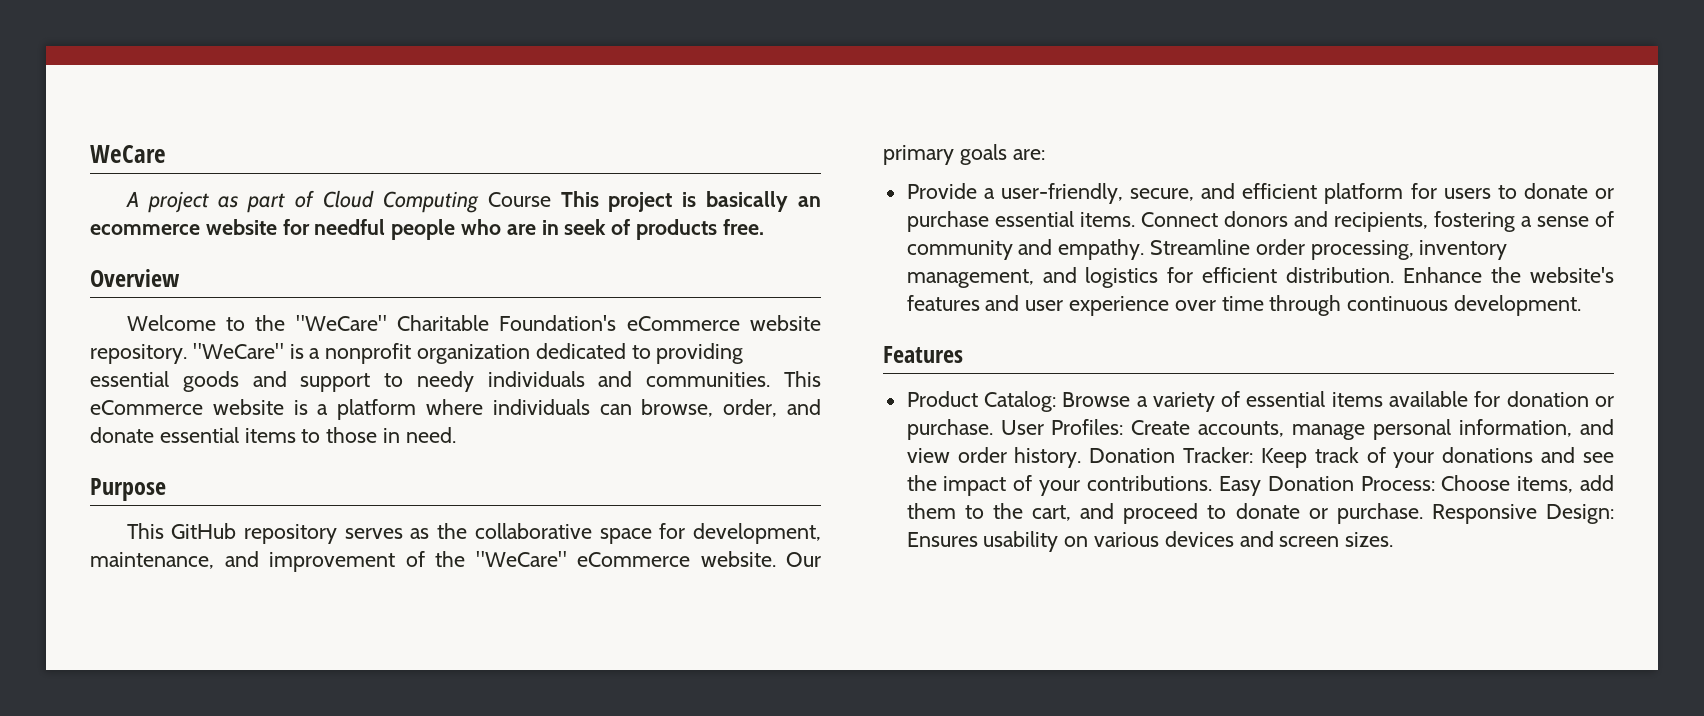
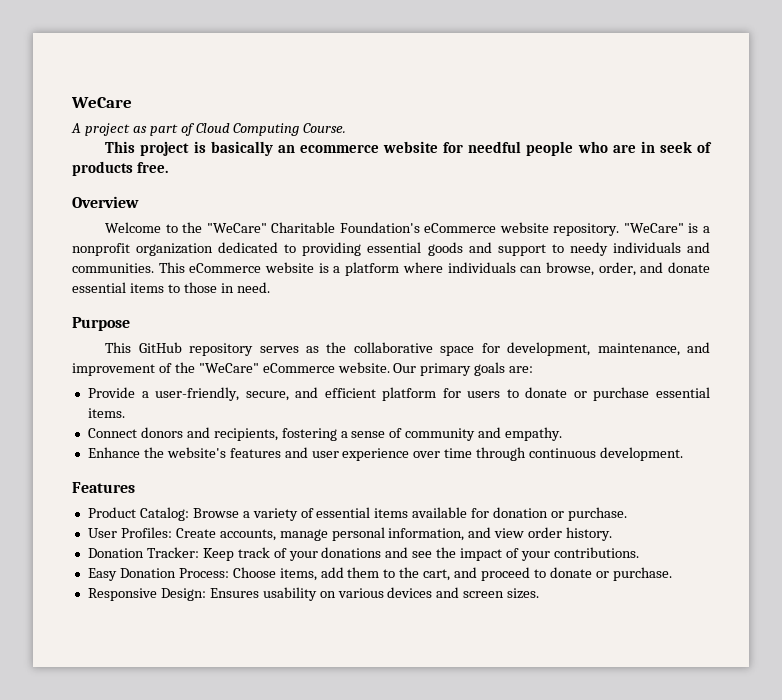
- A project as part of Cloud Computing Course This project is basically an ecommerce website for needful people who are in seek of products free.
+ A project as part of Cloud Computing Course.
+ This project is basically an ecommerce website for needful people who are in seek of products free.
- Provide a user-friendly, secure, and efficient platform for users to donate or purchase essential items. Connect donors and recipients, fostering a sense of community and empathy. Streamline order processing, inventory management, and logistics for efficient distribution. Enhance the website's features and user experience over time through continuous development.
+ Provide a user-friendly, secure, and efficient platform for users to donate or purchase essential items.
+ Connect donors and recipients, fostering a sense of community and empathy.
+ Enhance the website's features and user experience over time through continuous development.
- Browse a variety of essential items available for donation or purchase. User Profiles:
+ Browse a variety of essential items available for donation or purchase.
+ User Profiles:
- Create accounts, manage personal information, and view order history. Donation Tracker:
+ Create accounts, manage personal information, and view order history.
+ Donation Tracker:
- Keep track of your donations and see the impact of your contributions. Easy Donation Process:
+ Keep track of your donations and see the impact of your contributions.
+ Easy Donation Process:
- Choose items, add them to the cart, and proceed to donate or purchase. Responsive Design:
+ Choose items, add them to the cart, and proceed to donate or purchase.
+ Responsive Design:

